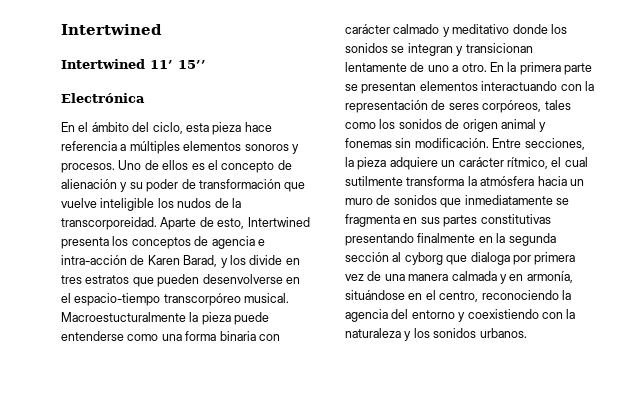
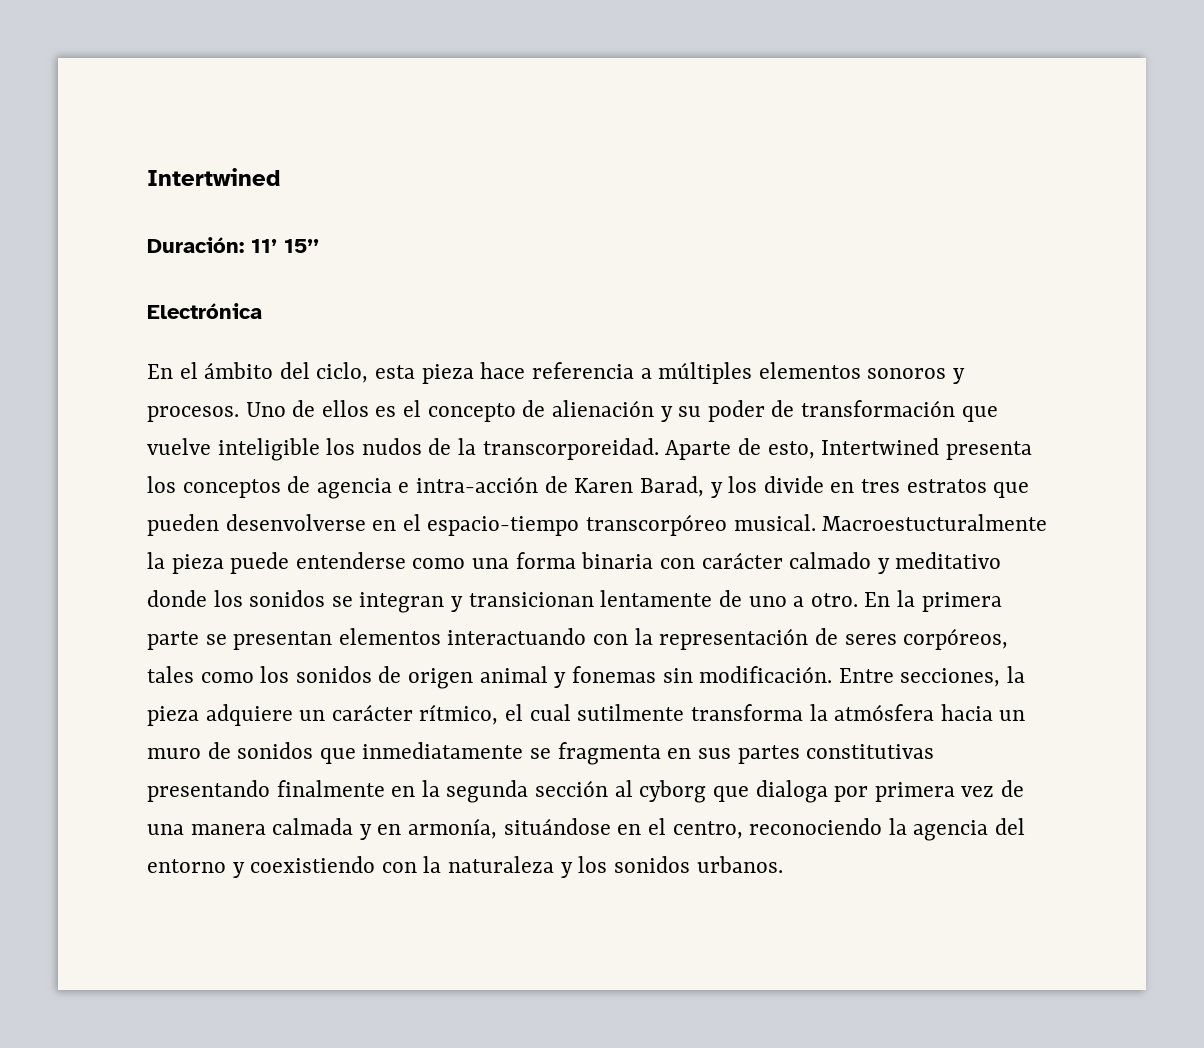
- Intertwined 11’ 15’’
+ Duración: 11’ 15’’

